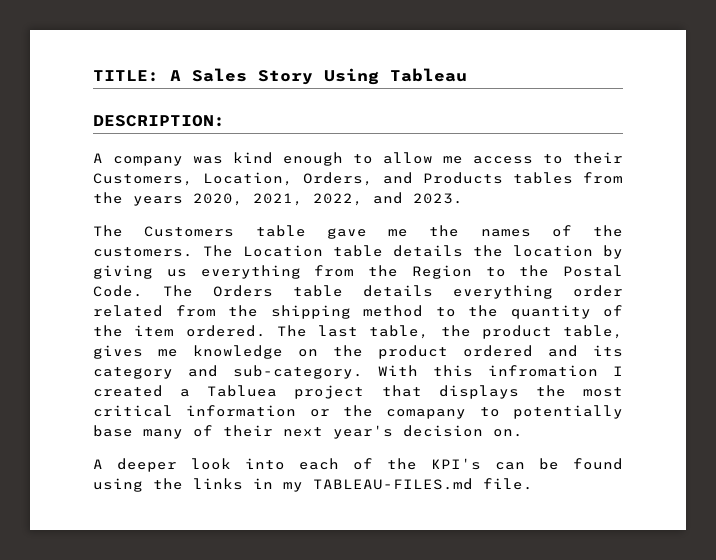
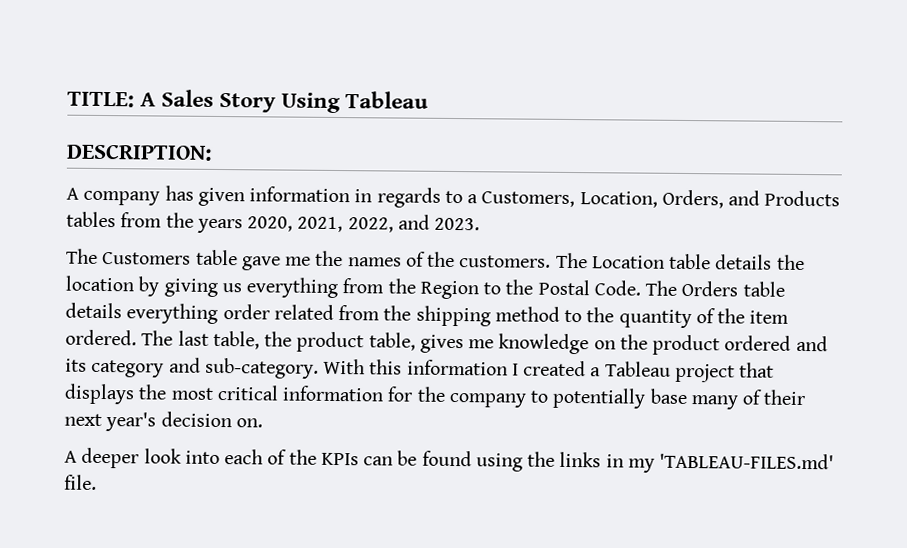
- A company was kind enough to allow me access to their Customers, Location, Orders, and Products tables from the years 2020, 2021, 2022, and 2023.
+ A company has given information in regards to a Customers, Location, Orders, and Products tables from the years 2020, 2021, 2022, and 2023.
- With this infromation I created a Tabluea project that displays the most critical information or the comapany to potentially base many of their next year's decision on.
+ With this information I created a Tableau project that displays the most critical information for the company to potentially base many of their next year's decision on.
- A deeper look into each of the KPI's can be found using the links in my TABLEAU-FILES.md file.
+ A deeper look into each of the KPIs can be found using the links in my 'TABLEAU-FILES.md' file.

